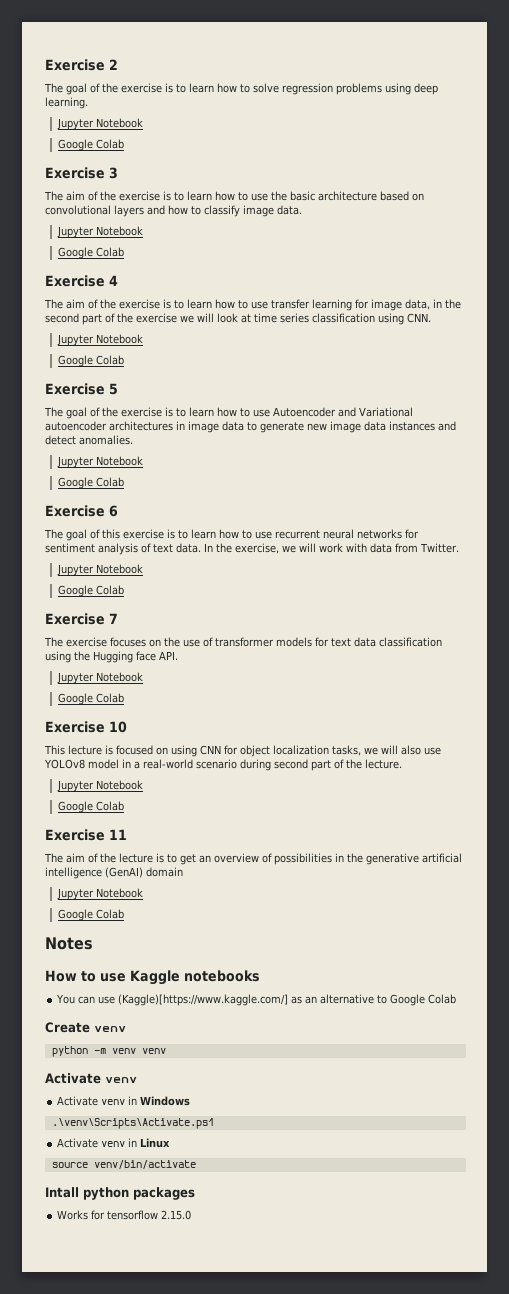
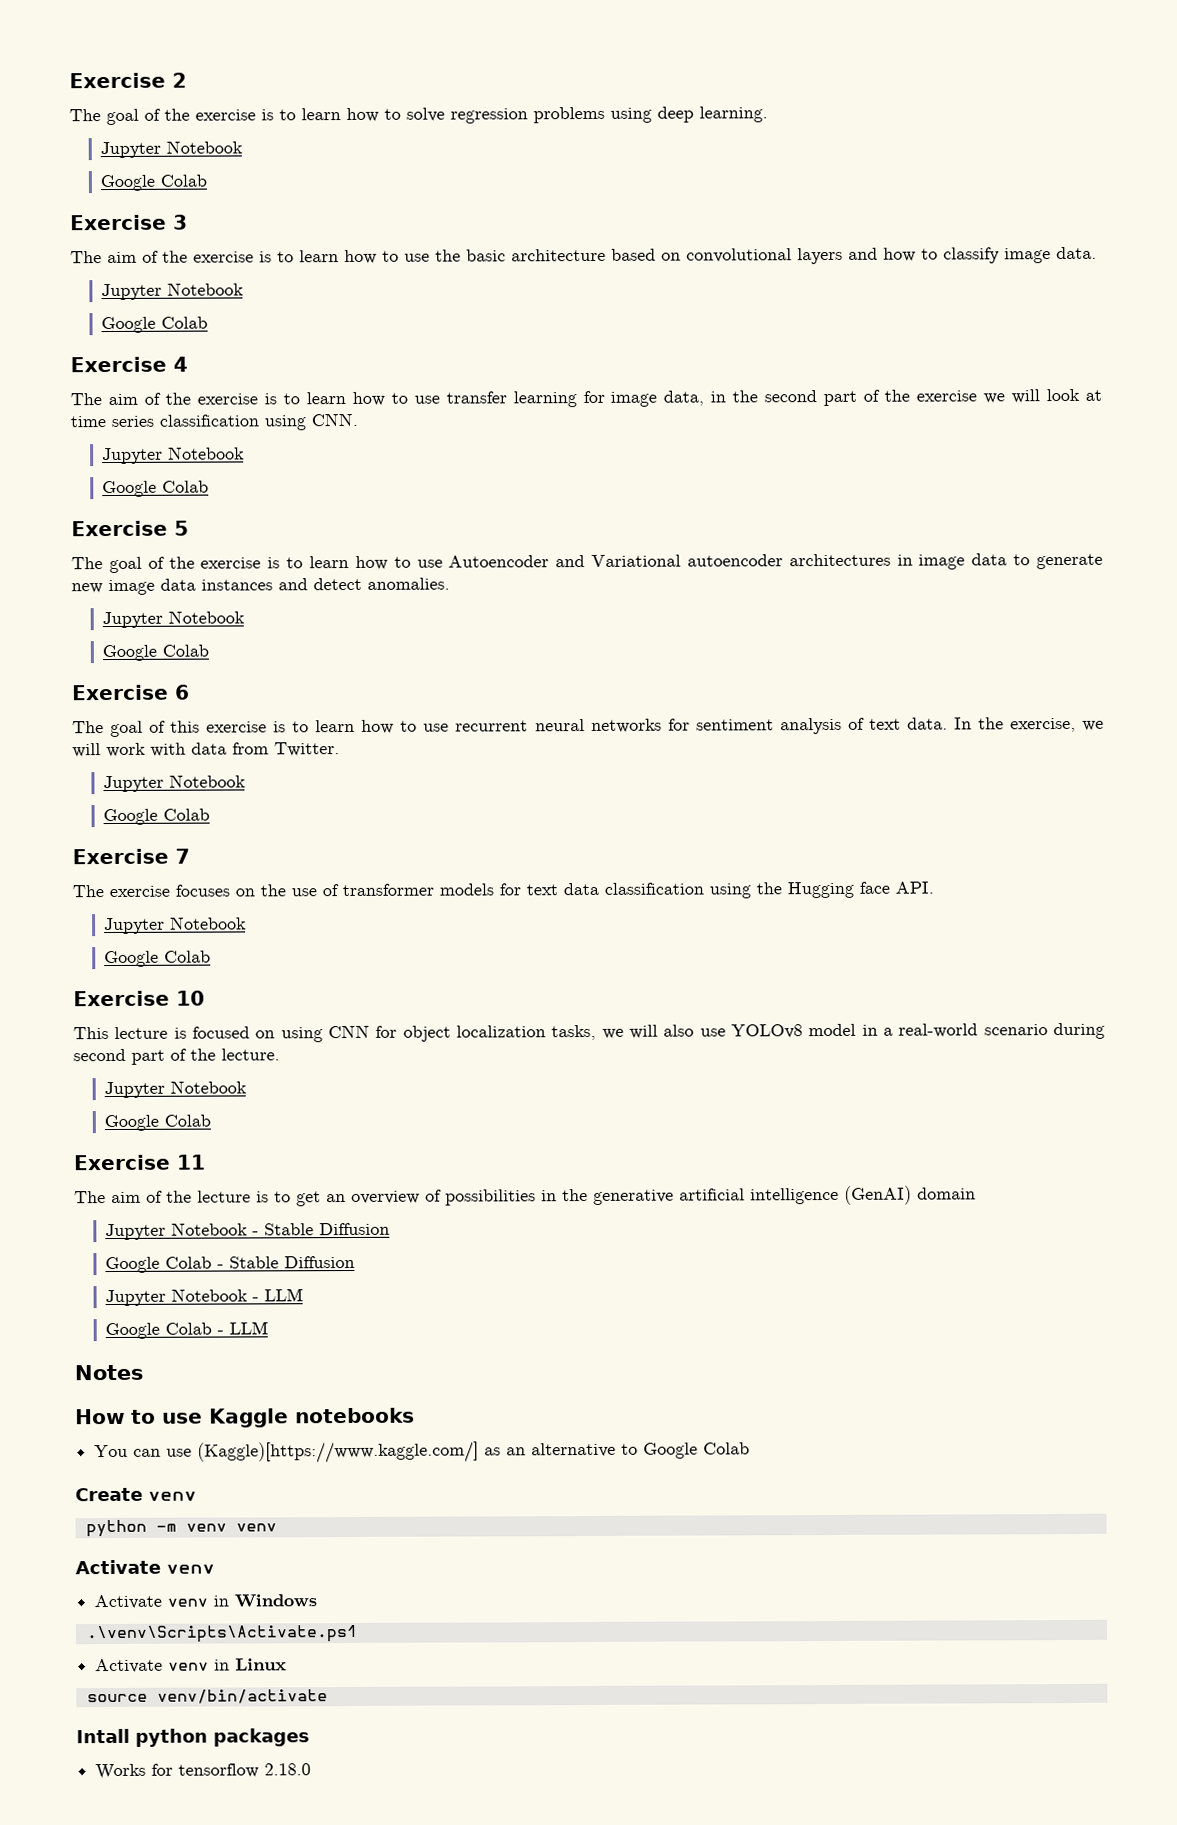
  The aim of the lecture is to get an overview of possibilities in the generative artificial intelligence (GenAI) domain
- Jupyter Notebook
- Google Colab
+ Jupyter Notebook - Stable Diffusion
+ Google Colab - Stable Diffusion
+ Jupyter Notebook - LLM
+ Google Colab - LLM
- Works for tensorflow 2.15.0
+ Works for tensorflow 2.18.0

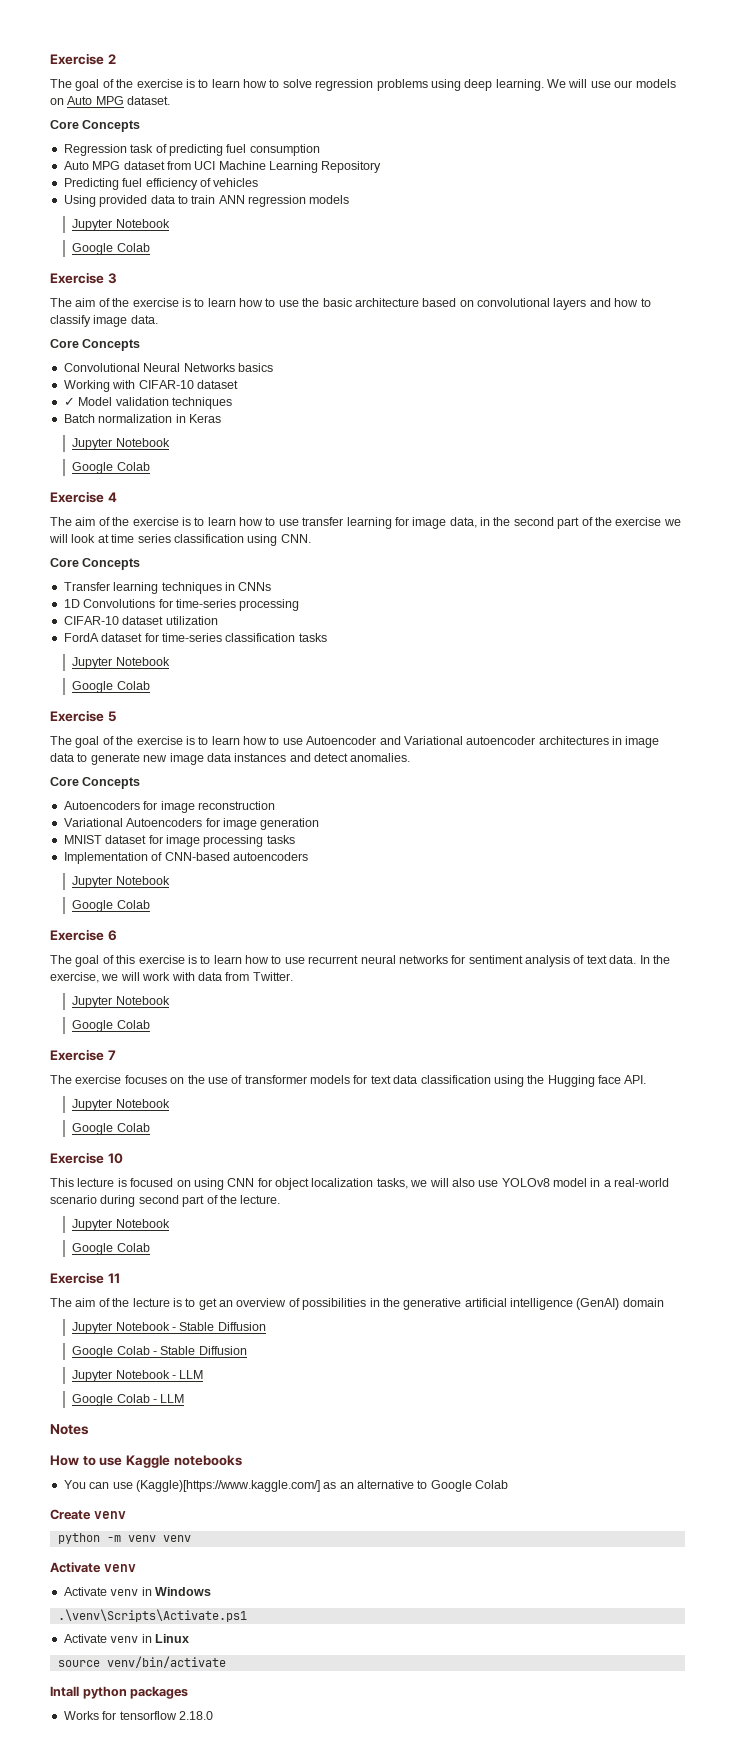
+ We will use our models on Auto MPG dataset.
+ Core Concepts
+ Regression task of predicting fuel consumption
+ Auto MPG dataset from UCI Machine Learning Repository
+ Predicting fuel efficiency of vehicles
+ Using provided data to train ANN regression models
  The aim of the exercise is to learn how to use the basic architecture based on convolutional layers and how to classify image data.
+ Core Concepts
+ Convolutional Neural Networks basics
+ Working with CIFAR-10 dataset
+ ✓ Model validation techniques
+ Batch normalization in Keras
  The aim of the exercise is to learn how to use transfer learning for image data, in the second part of the exercise we will look at time series classification using CNN.
+ Core Concepts
+ Transfer learning techniques in CNNs
+ 1D Convolutions for time-series processing
+ CIFAR-10 dataset utilization
+ FordA dataset for time-series classification tasks
  The goal of the exercise is to learn how to use Autoencoder and Variational autoencoder architectures in image data to generate new image data instances and detect anomalies.
+ Core Concepts
+ Autoencoders for image reconstruction
+ Variational Autoencoders for image generation
+ MNIST dataset for image processing tasks
+ Implementation of CNN-based autoencoders

